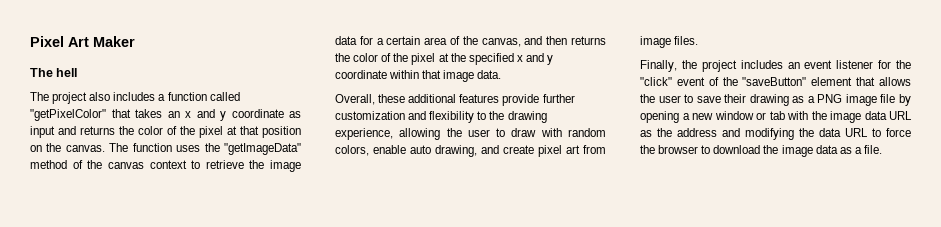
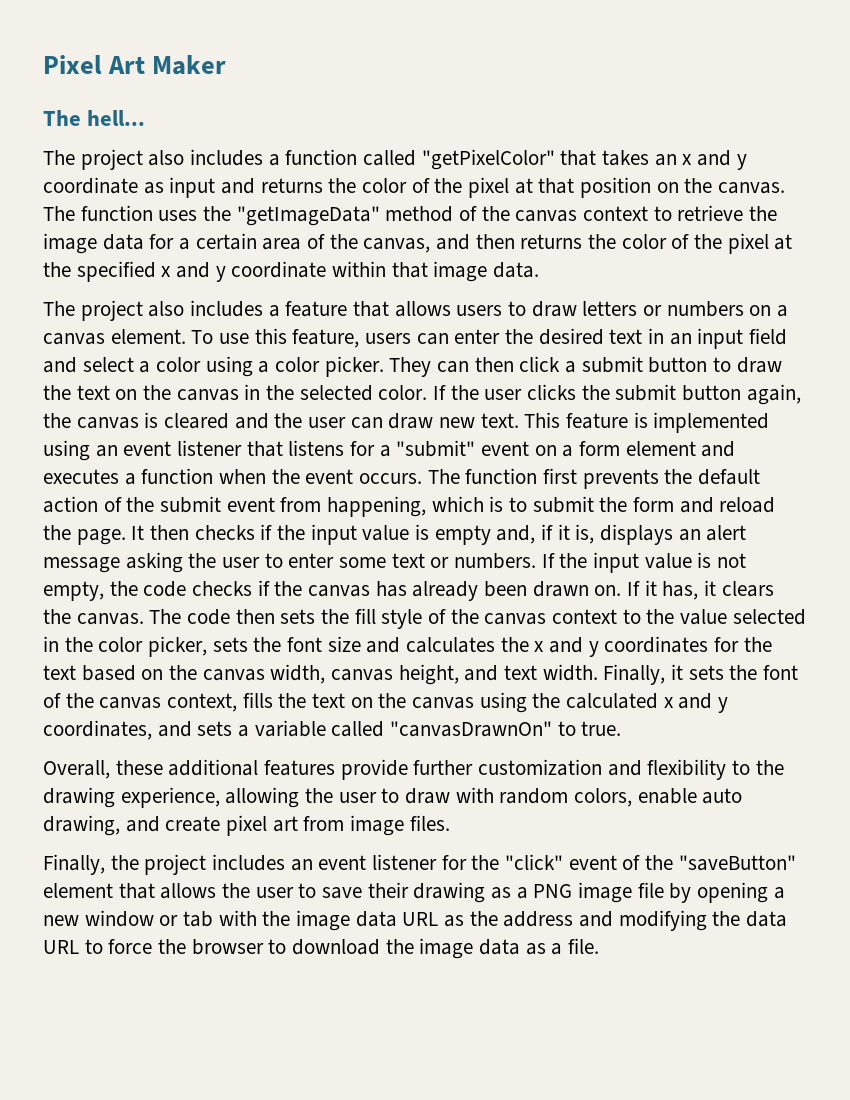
- The hell
+ The hell...
+ The project also includes a feature that allows users to draw letters or numbers on a canvas element. To use this feature, users can enter the desired text in an input field and select a color using a color picker. They can then click a submit button to draw the text on the canvas in the selected color. If the user clicks the submit button again, the canvas is cleared and the user can draw new text. This feature is implemented using an event listener that listens for a "submit" event on a form element and executes a function when the event occurs. The function first prevents the default action of the submit event from happening, which is to submit the form and reload the page. It then checks if the input value is empty and, if it is, displays an alert message asking the user to enter some text or numbers. If the input value is not empty, the code checks if the canvas has already been drawn on. If it has, it clears the canvas. The code then sets the fill style of the canvas context to the value selected in the color picker, sets the font size and calculates the x and y coordinates for the text based on the canvas width, canvas height, and text width. Finally, it sets the font of the canvas context, fills the text on the canvas using the calculated x and y coordinates, and sets a variable called "canvasDrawnOn" to true.

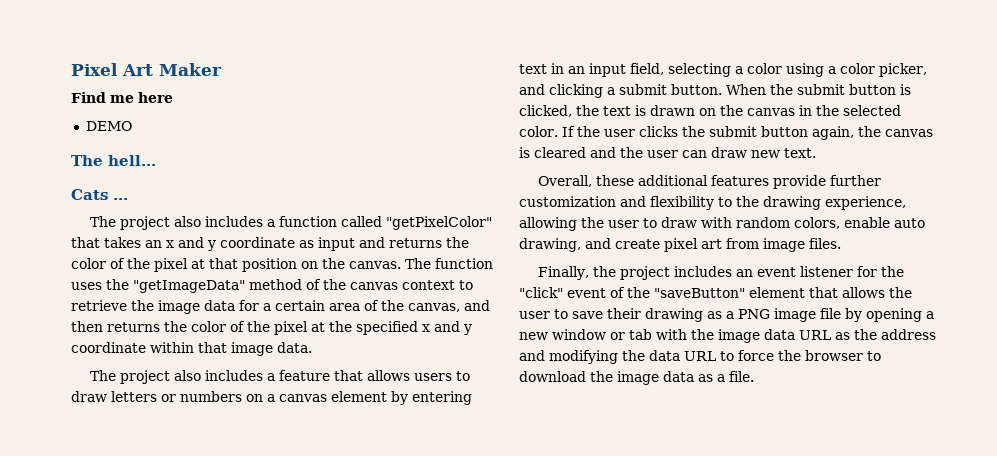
+ Find me here
+ DEMO
+ Cats ...
- The project also includes a feature that allows users to draw letters or numbers on a canvas element. To use this feature, users can enter the desired text in an input field and select a color using a color picker. They can then click a submit button to draw the text on the canvas in the selected color.
+ The project also includes a feature that allows users to draw letters or numbers on a canvas element by entering text in an input field, selecting a color using a color picker, and clicking a submit button. When the submit button is clicked, the text is drawn on the canvas in the selected color.
- This feature is implemented using an event listener that listens for a "submit" event on a form element and executes a function when the event occurs. The function first prevents the default action of the submit event from happening, which is to submit the form and reload the page. It then checks if the input value is empty and, if it is, displays an alert message asking the user to enter some text or numbers. If the input value is not empty, the code checks if the canvas has already been drawn on. If it has, it clears the canvas. The code then sets the fill style of the canvas context to the value selected in the color picker, sets the font size and calculates the x and y coordinates for the text based on the canvas width, canvas height, and text width. Finally, it sets the font of the canvas context, fills the text on the canvas using the calculated x and y coordinates, and sets a variable called "canvasDrawnOn" to true.

